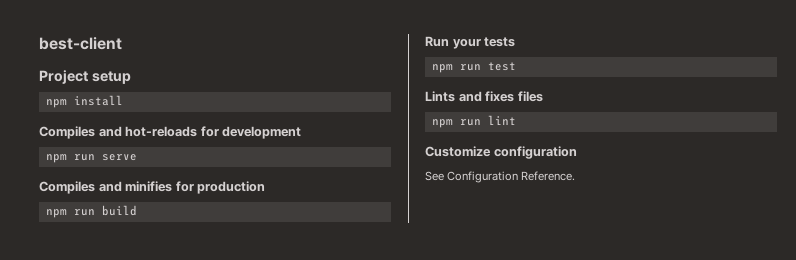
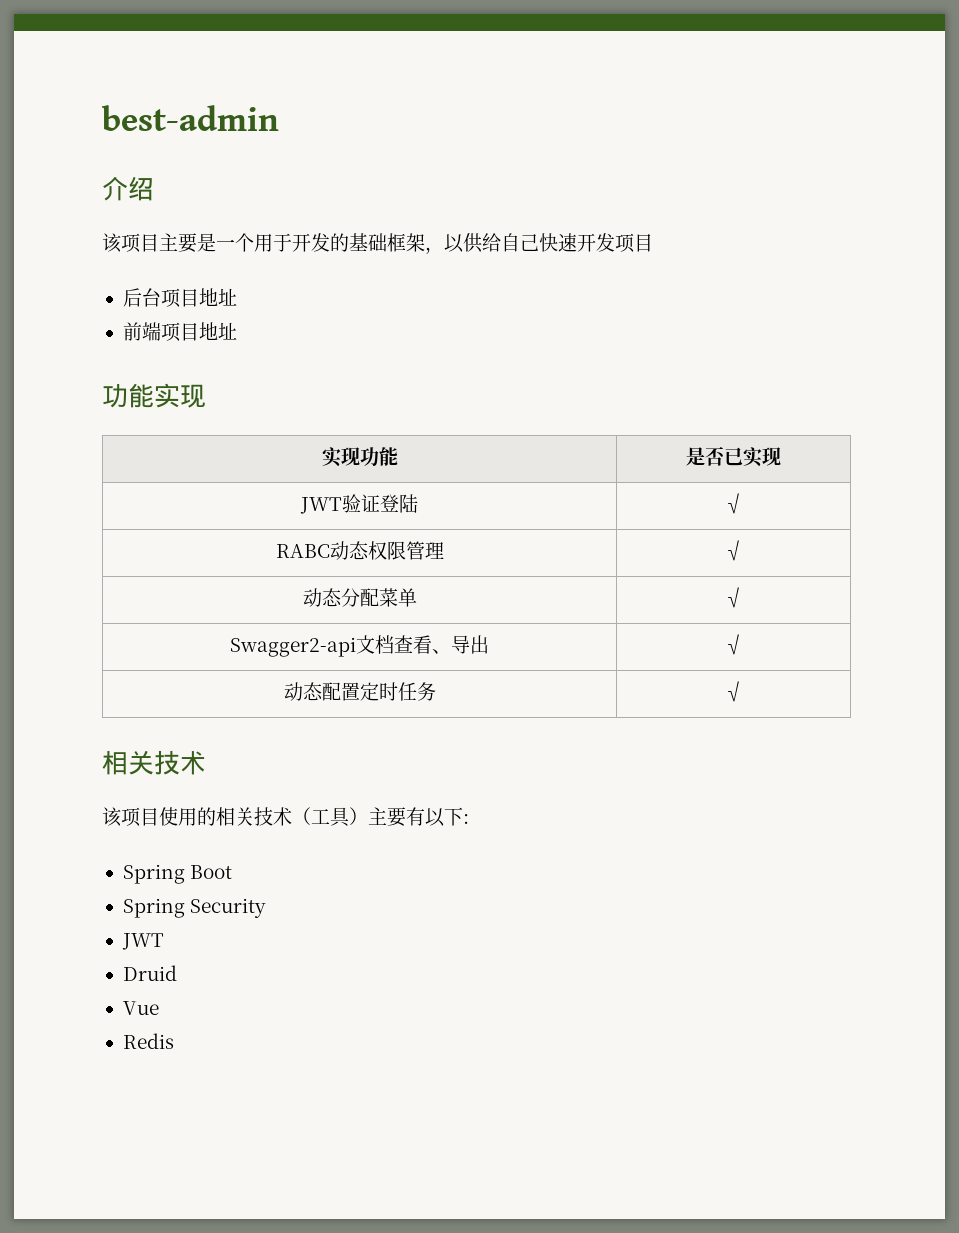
- best-client
- Project setup
- npm install
- Compiles and hot-reloads for development
- npm run serve
- Compiles and minifies for production
- npm run build
- Run your tests
- npm run test
- Lints and fixes files
- npm run lint
- Customize configuration
- See Configuration Reference.
+ best-admin
+ 介绍
+ 该项目主要是一个用于开发的基础框架，以供给自己快速开发项目
+ 后台项目地址
+ 前端项目地址
+ 功能实现
+ 实现功能 | 是否已实现
+ JWT验证登陆 | √
+ RABC动态权限管理 | √
+ 动态分配菜单 | √
+ Swagger2-api文档查看、导出 | √
+ 动态配置定时任务 | √
+ 相关技术
+ 该项目使用的相关技术（工具）主要有以下:
+ Spring Boot
+ Spring Security
+ JWT
+ Druid
+ Vue
+ Redis

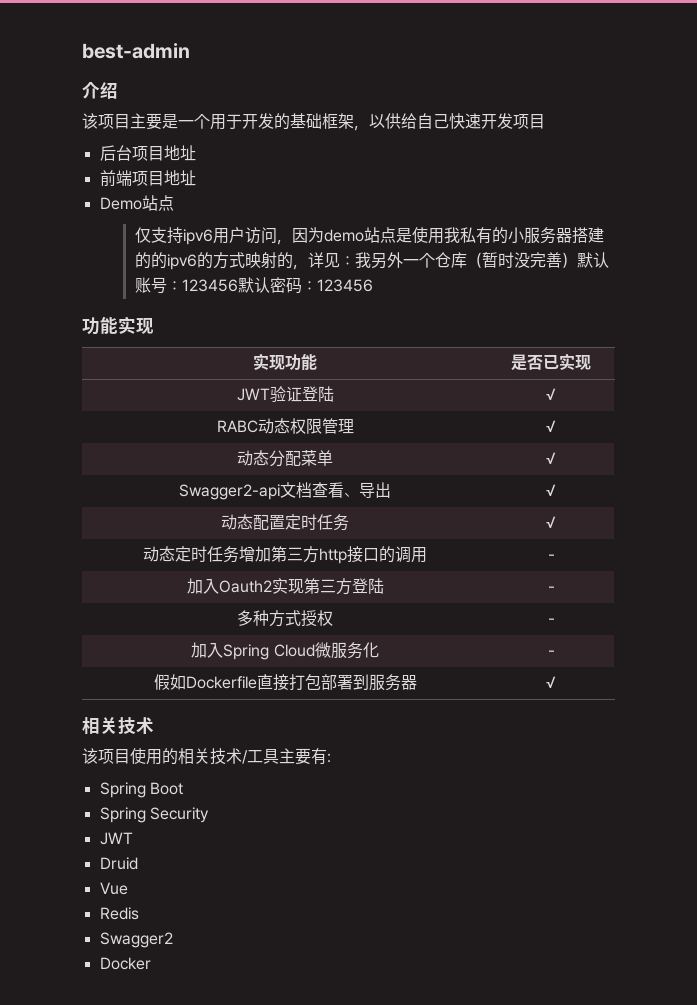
+ Demo站点
+ 仅支持ipv6用户访问，因为demo站点是使用我私有的小服务器搭建的的ipv6的方式映射的，详见：我另外一个仓库（暂时没完善）默认账号：123456默认密码：123456
+ 动态定时任务增加第三方http接口的调用 | -
+ 加入Oauth2实现第三方登陆 | -
+ 多种方式授权 | -
+ 加入Spring Cloud微服务化 | -
+ 假如Dockerfile直接打包部署到服务器 | √
- 该项目使用的相关技术（工具）主要有以下:
+ 该项目使用的相关技术/工具主要有:
+ Swagger2
+ Docker

